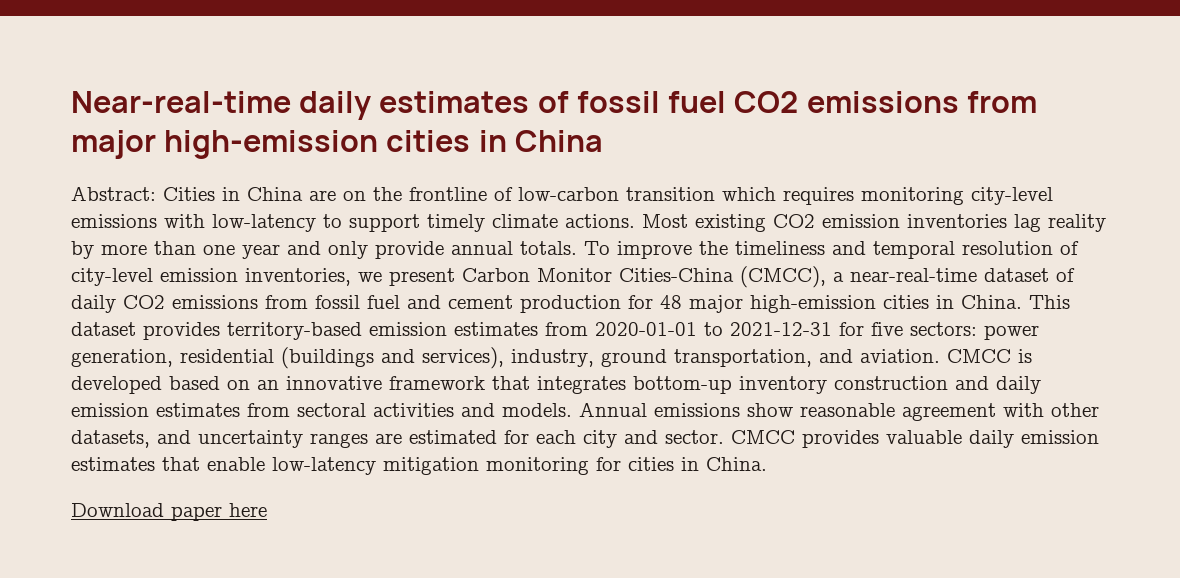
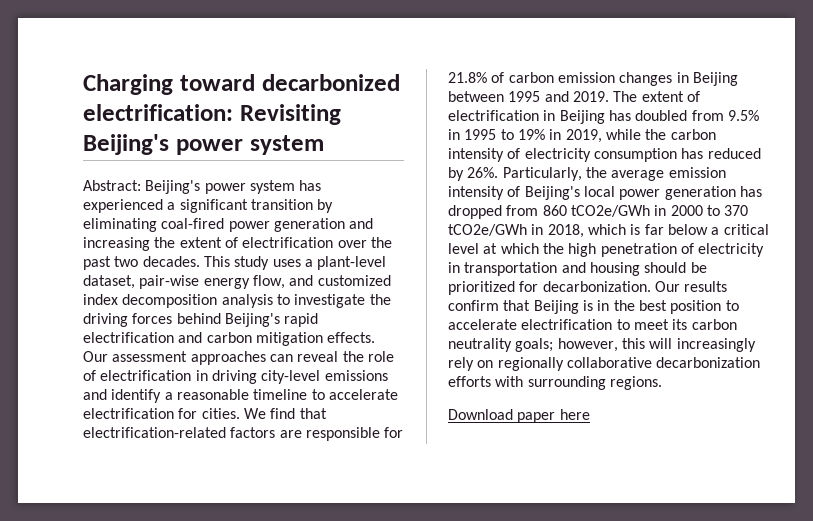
- Near-real-time daily estimates of fossil fuel CO2 emissions from major high-emission cities in China
- Abstract: Cities in China are on the frontline of low-carbon transition which requires monitoring city-level emissions with low-latency to support timely climate actions. Most existing CO2 emission inventories lag reality by more than one year and only provide annual totals. To improve the timeliness and temporal resolution of city-level emission inventories, we present Carbon Monitor Cities-China (CMCC), a near-real-time dataset of daily CO2 emissions from fossil fuel and cement production for 48 major high-emission cities in China. This dataset provides territory-based emission estimates from 2020-01-01 to 2021-12-31 for five sectors: power generation, residential (buildings and services), industry, ground transportation, and aviation. CMCC is developed based on an innovative framework that integrates bottom-up inventory construction and daily emission estimates from sectoral activities and models. Annual emissions show reasonable agreement with other datasets, and uncertainty ranges are estimated for each city and sector. CMCC provides valuable daily emission estimates that enable low-latency mitigation monitoring for cities in China.
+ Charging toward decarbonized electrification: Revisiting Beijing's power system
+ Abstract: Beijing's power system has experienced a significant transition by eliminating coal-fired power generation and increasing the extent of electrification over the past two decades. This study uses a plant-level dataset, pair-wise energy flow, and customized index decomposition analysis to investigate the driving forces behind Beijing's rapid electrification and carbon mitigation effects. Our assessment approaches can reveal the role of electrification in driving city-level emissions and identify a reasonable timeline to accelerate electrification for cities. We find that electrification-related factors are responsible for 21.8% of carbon emission changes in Beijing between 1995 and 2019. The extent of electrification in Beijing has doubled from 9.5% in 1995 to 19% in 2019, while the carbon intensity of electricity consumption has reduced by 26%. Particularly, the average emission intensity of Beijing's local power generation has dropped from 860 tCO2e/GWh in 2000 to 370 tCO2e/GWh in 2018, which is far below a critical level at which the high penetration of electricity in transportation and housing should be prioritized for decarbonization. Our results confirm that Beijing is in the best position to accelerate electrification to meet its carbon neutrality goals; however, this will increasingly rely on regionally collaborative decarbonization efforts with surrounding regions.

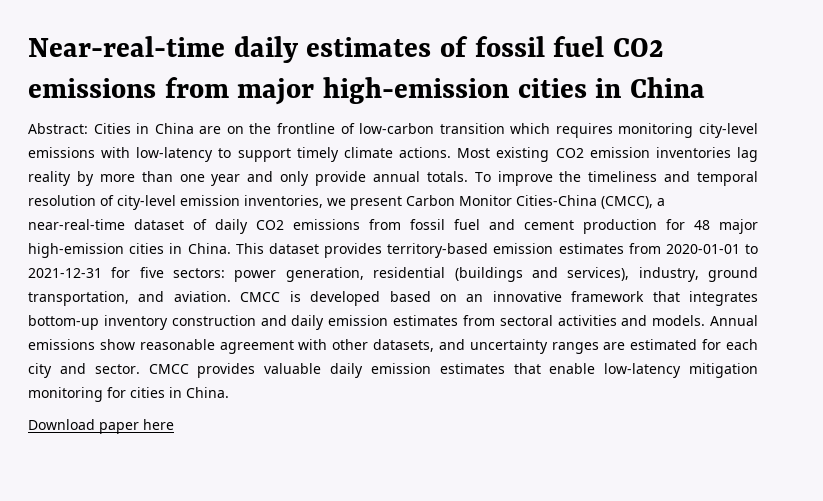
- Charging toward decarbonized electrification: Revisiting Beijing's power system
- Abstract: Beijing's power system has experienced a significant transition by eliminating coal-fired power generation and increasing the extent of electrification over the past two decades. This study uses a plant-level dataset, pair-wise energy flow, and customized index decomposition analysis to investigate the driving forces behind Beijing's rapid electrification and carbon mitigation effects. Our assessment approaches can reveal the role of electrification in driving city-level emissions and identify a reasonable timeline to accelerate electrification for cities. We find that electrification-related factors are responsible for 21.8% of carbon emission changes in Beijing between 1995 and 2019. The extent of electrification in Beijing has doubled from 9.5% in 1995 to 19% in 2019, while the carbon intensity of electricity consumption has reduced by 26%. Particularly, the average emission intensity of Beijing's local power generation has dropped from 860 tCO2e/GWh in 2000 to 370 tCO2e/GWh in 2018, which is far below a critical level at which the high penetration of electricity in transportation and housing should be prioritized for decarbonization. Our results confirm that Beijing is in the best position to accelerate electrification to meet its carbon neutrality goals; however, this will increasingly rely on regionally collaborative decarbonization efforts with surrounding regions.
+ Near-real-time daily estimates of fossil fuel CO2 emissions from major high-emission cities in China
+ Abstract: Cities in China are on the frontline of low-carbon transition which requires monitoring city-level emissions with low-latency to support timely climate actions. Most existing CO2 emission inventories lag reality by more than one year and only provide annual totals. To improve the timeliness and temporal resolution of city-level emission inventories, we present Carbon Monitor Cities-China (CMCC), a near-real-time dataset of daily CO2 emissions from fossil fuel and cement production for 48 major high-emission cities in China. This dataset provides territory-based emission estimates from 2020-01-01 to 2021-12-31 for five sectors: power generation, residential (buildings and services), industry, ground transportation, and aviation. CMCC is developed based on an innovative framework that integrates bottom-up inventory construction and daily emission estimates from sectoral activities and models. Annual emissions show reasonable agreement with other datasets, and uncertainty ranges are estimated for each city and sector. CMCC provides valuable daily emission estimates that enable low-latency mitigation monitoring for cities in China.

